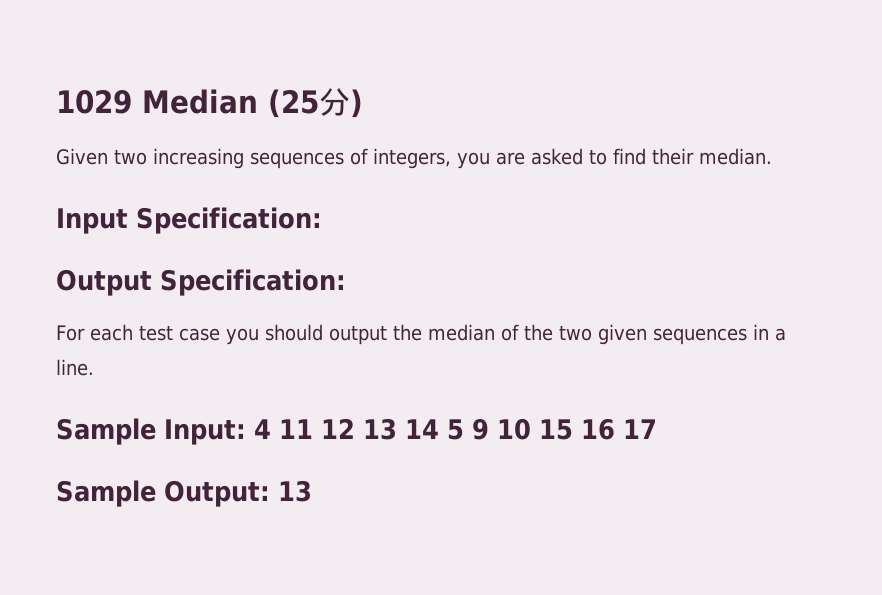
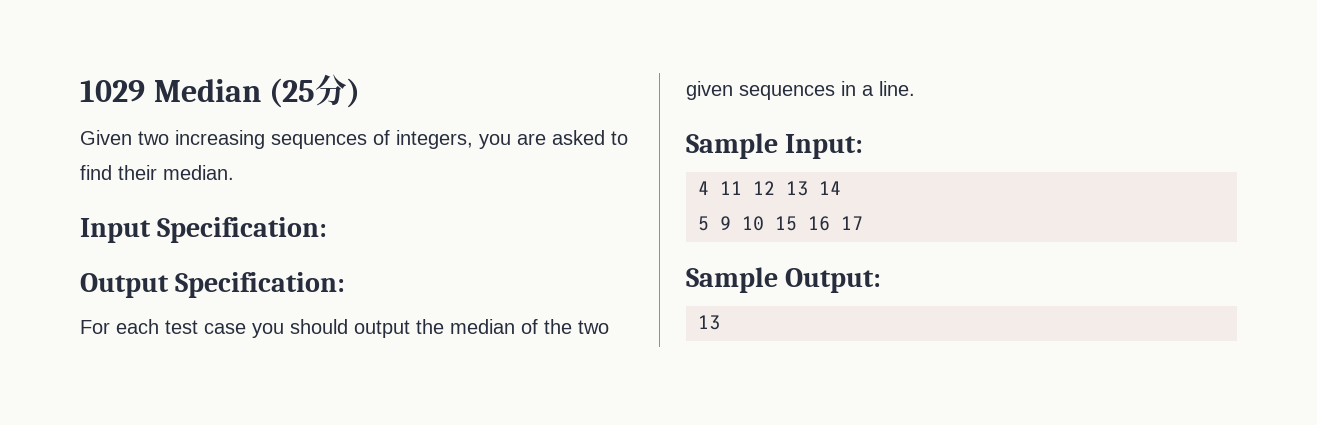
- Sample Input: 4 11 12 13 14 5 9 10 15 16 17
+ Sample Input:
+ 4 11 12 13 14
+ 5 9 10 15 16 17
- Sample Output: 13
+ Sample Output:
+ 13

